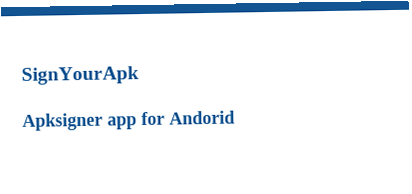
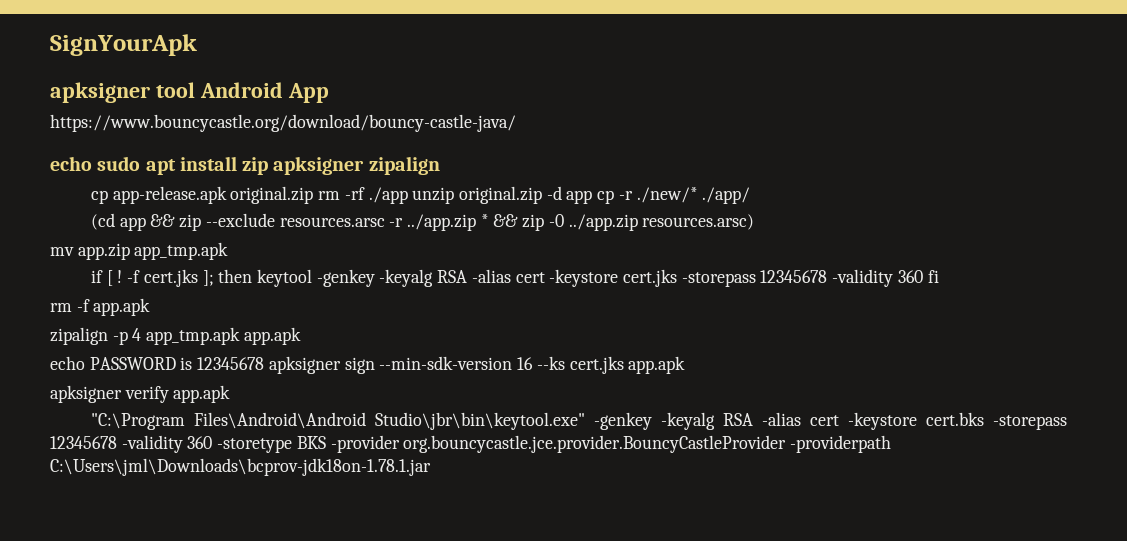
- Apksigner app for Andorid
+ apksigner tool Android App
+ https://www.bouncycastle.org/download/bouncy-castle-java/
+ echo sudo apt install zip apksigner zipalign
+ cp app-release.apk original.zip rm -rf ./app unzip original.zip -d app cp -r ./new/* ./app/
+ (cd app && zip --exclude resources.arsc -r ../app.zip * && zip -0 ../app.zip resources.arsc)
+ mv app.zip app_tmp.apk
+ if [ ! -f cert.jks ]; then keytool -genkey -keyalg RSA -alias cert -keystore cert.jks -storepass 12345678 -validity 360 fi
+ rm -f app.apk
+ zipalign -p 4 app_tmp.apk app.apk
+ echo PASSWORD is 12345678 apksigner sign --min-sdk-version 16 --ks cert.jks app.apk
+ apksigner verify app.apk
+ "C:\Program Files\Android\Android Studio\jbr\bin\keytool.exe" -genkey -keyalg RSA -alias cert -keystore cert.bks -storepass 12345678 -validity 360 -storetype BKS -provider org.bouncycastle.jce.provider.BouncyCastleProvider -providerpath C:\Users\jml\Downloads\bcprov-jdk18on-1.78.1.jar

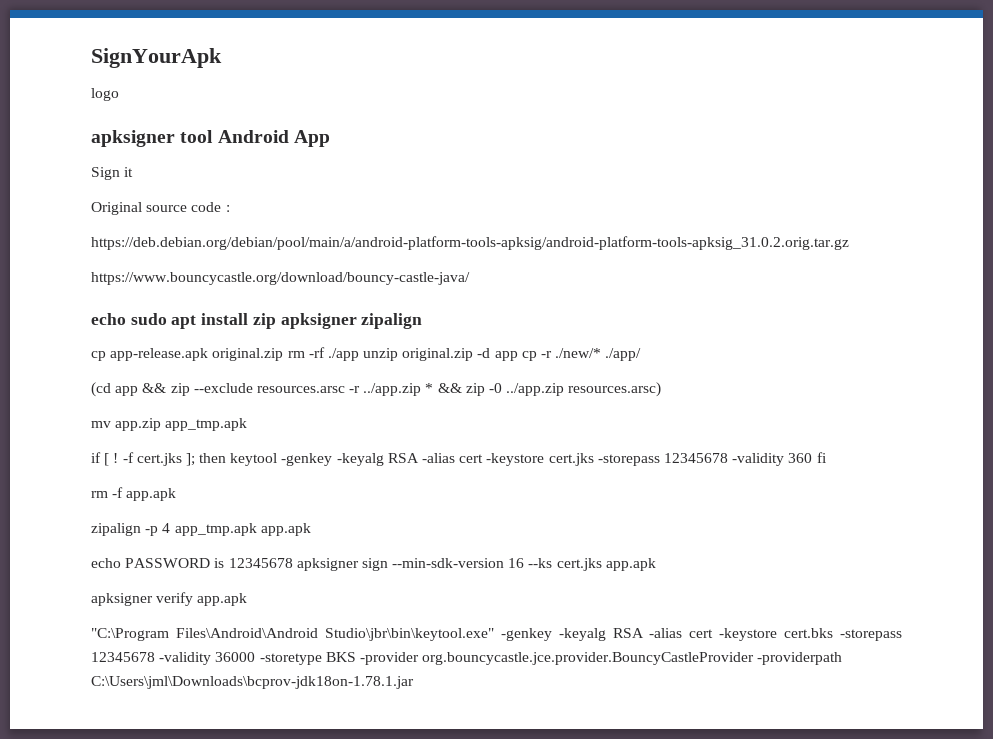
+ logo
+ Sign it
+ Original source code :
+ https://deb.debian.org/debian/pool/main/a/android-platform-tools-apksig/android-platform-tools-apksig_31.0.2.orig.tar.gz
- "C:\Program Files\Android\Android Studio\jbr\bin\keytool.exe" -genkey -keyalg RSA -alias cert -keystore cert.bks -storepass 12345678 -validity 360 -storetype BKS -provider org.bouncycastle.jce.provider.BouncyCastleProvider -providerpath C:\Users\jml\Downloads\bcprov-jdk18on-1.78.1.jar
+ "C:\Program Files\Android\Android Studio\jbr\bin\keytool.exe" -genkey -keyalg RSA -alias cert -keystore cert.bks -storepass 12345678 -validity 36000 -storetype BKS -provider org.bouncycastle.jce.provider.BouncyCastleProvider -providerpath C:\Users\jml\Downloads\bcprov-jdk18on-1.78.1.jar

